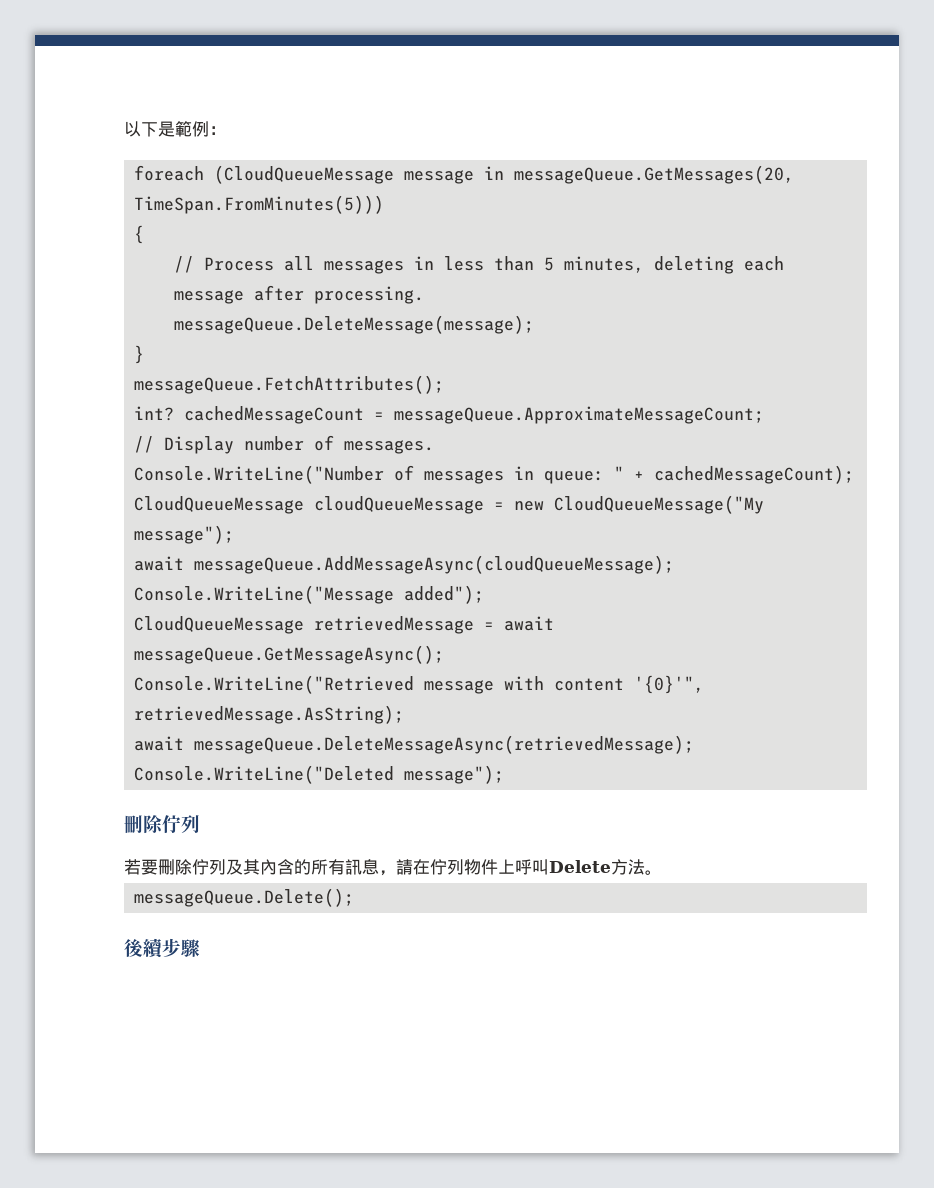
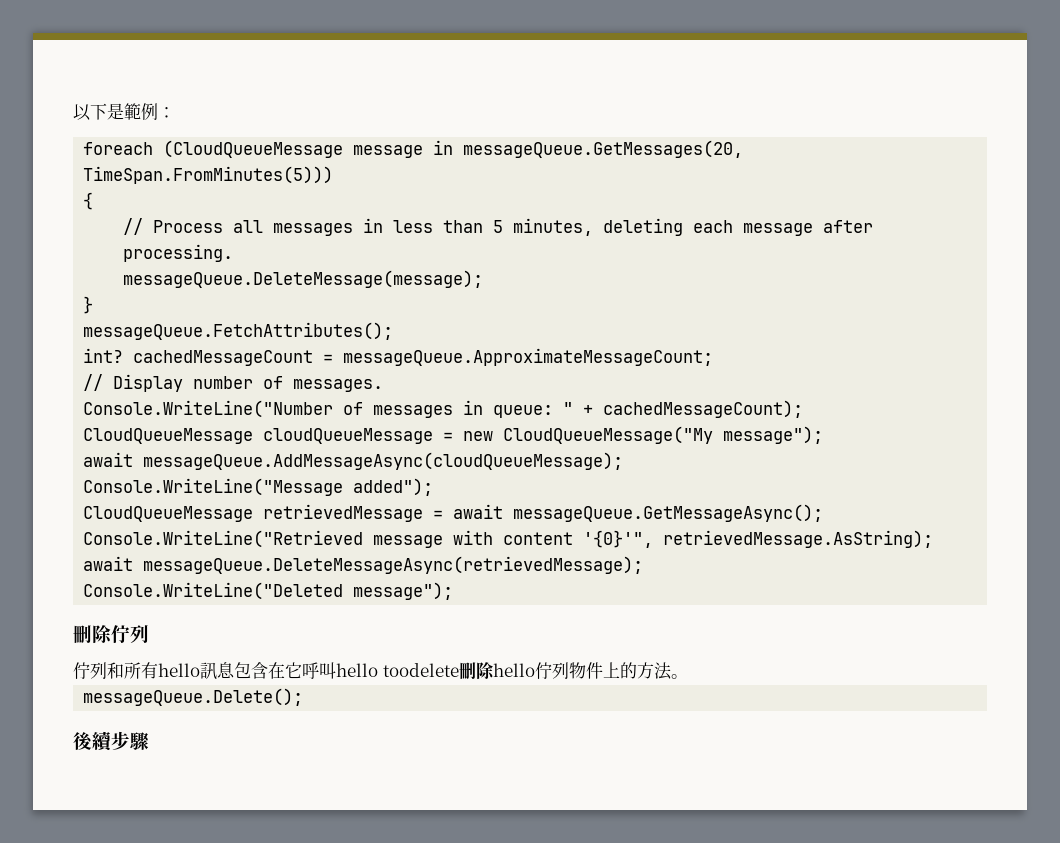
- 若要刪除佇列及其內含的所有訊息，請在佇列物件上呼叫Delete方法。
+ 佇列和所有hello訊息包含在它呼叫hello toodelete刪除hello佇列物件上的方法。

